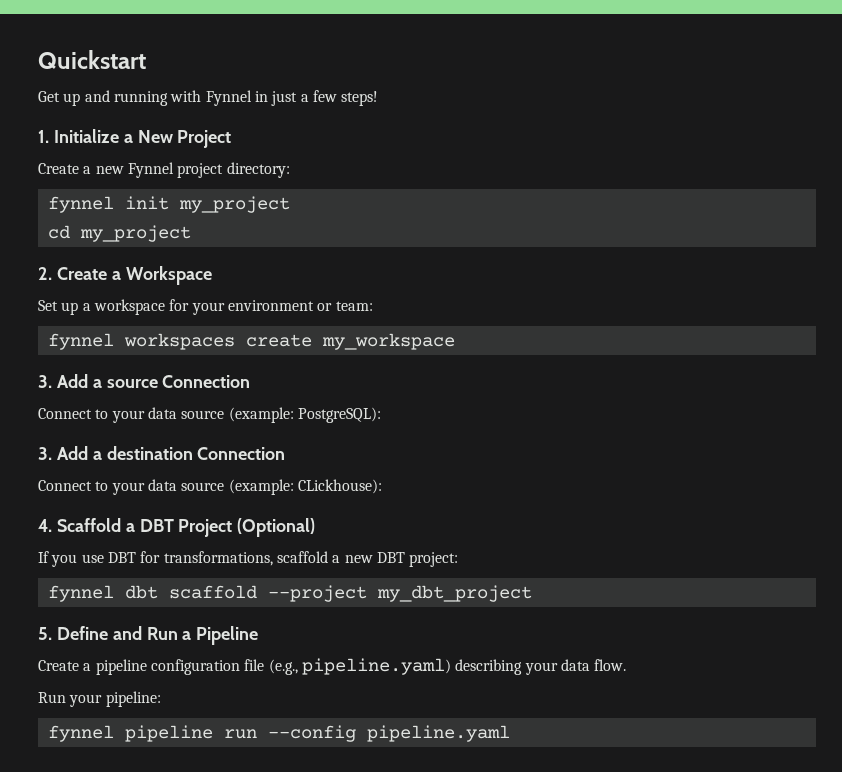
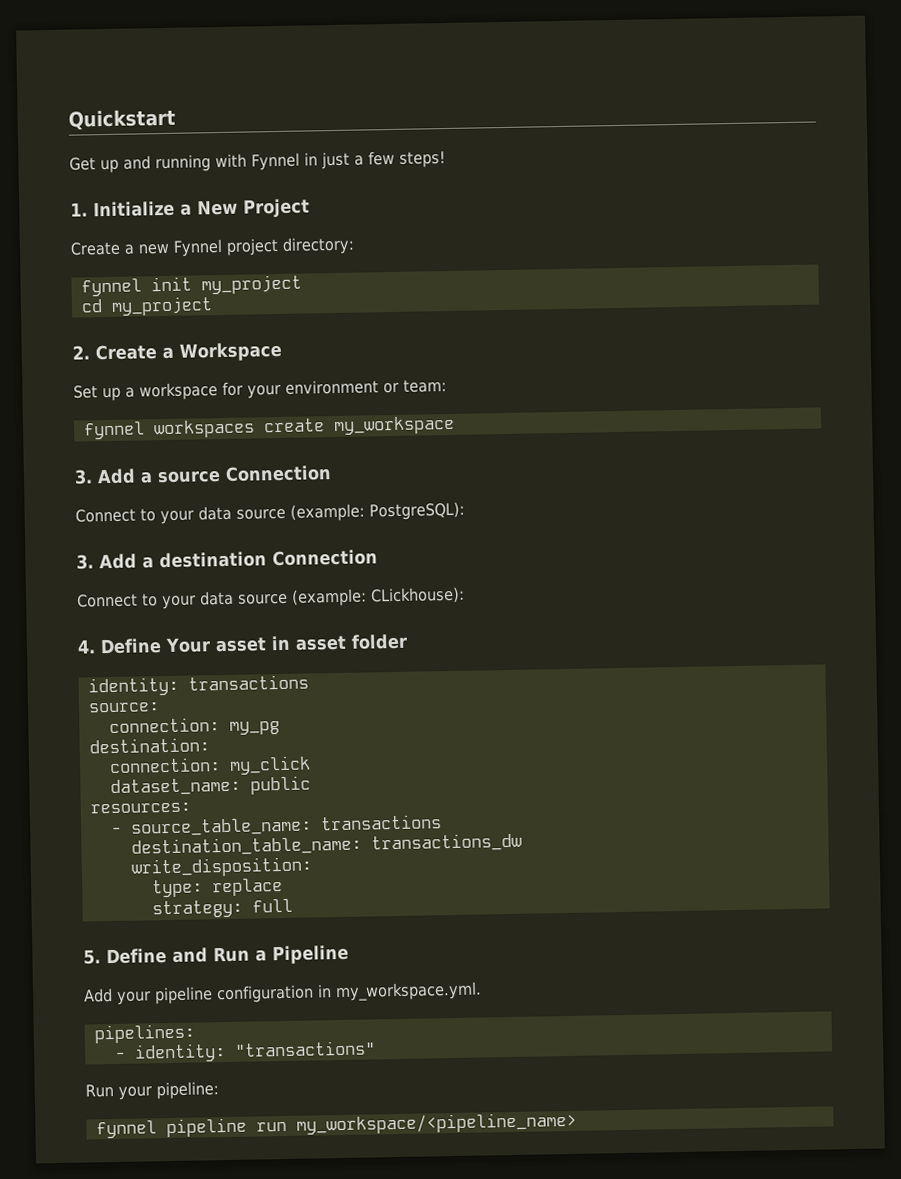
- 4. Scaffold a DBT Project (Optional)
- If you use DBT for transformations, scaffold a new DBT project:
- fynnel dbt scaffold --project my_dbt_project
+ 4. Define Your asset in asset folder
+ identity: transactions
+ source:
+ connection: my_pg
+ destination:
+ connection: my_click
+ dataset_name: public
+ resources:
+ - source_table_name: transactions
+ destination_table_name: transactions_dw
+ write_disposition:
+ type: replace
+ strategy: full
- Create a pipeline configuration file (e.g., pipeline.yaml) describing your data flow.
+ Add your pipeline configuration in my_workspace.yml.
+ pipelines:
+ - identity: "transactions"
- fynnel pipeline run --config pipeline.yaml
+ fynnel pipeline run my_workspace/<pipeline_name>

